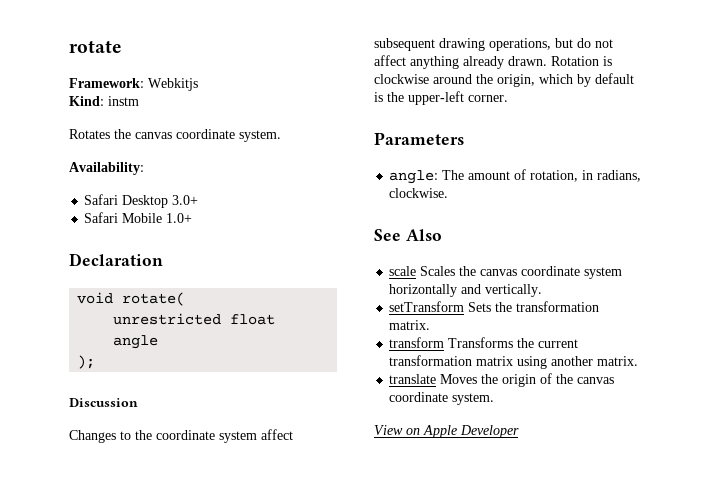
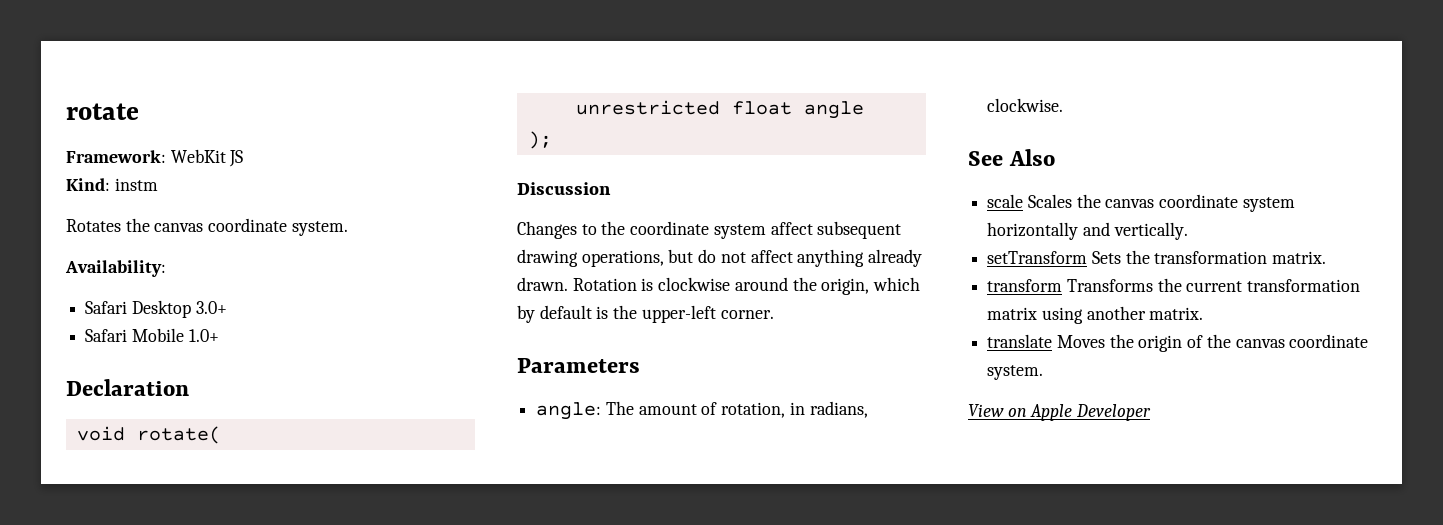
- Framework: Webkitjs
+ Framework: WebKit JS

